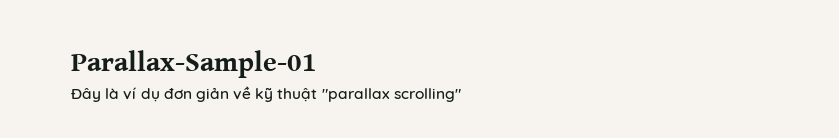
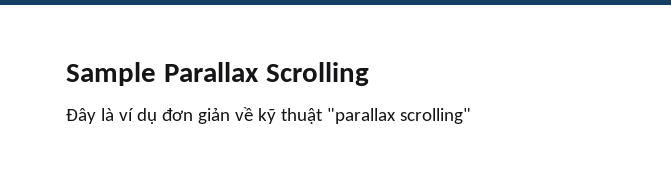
- Parallax-Sample-01
+ Sample Parallax Scrolling

